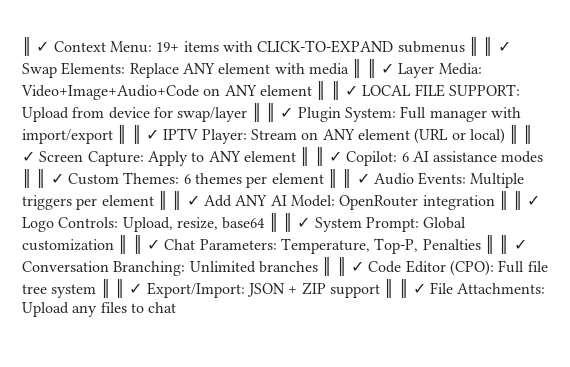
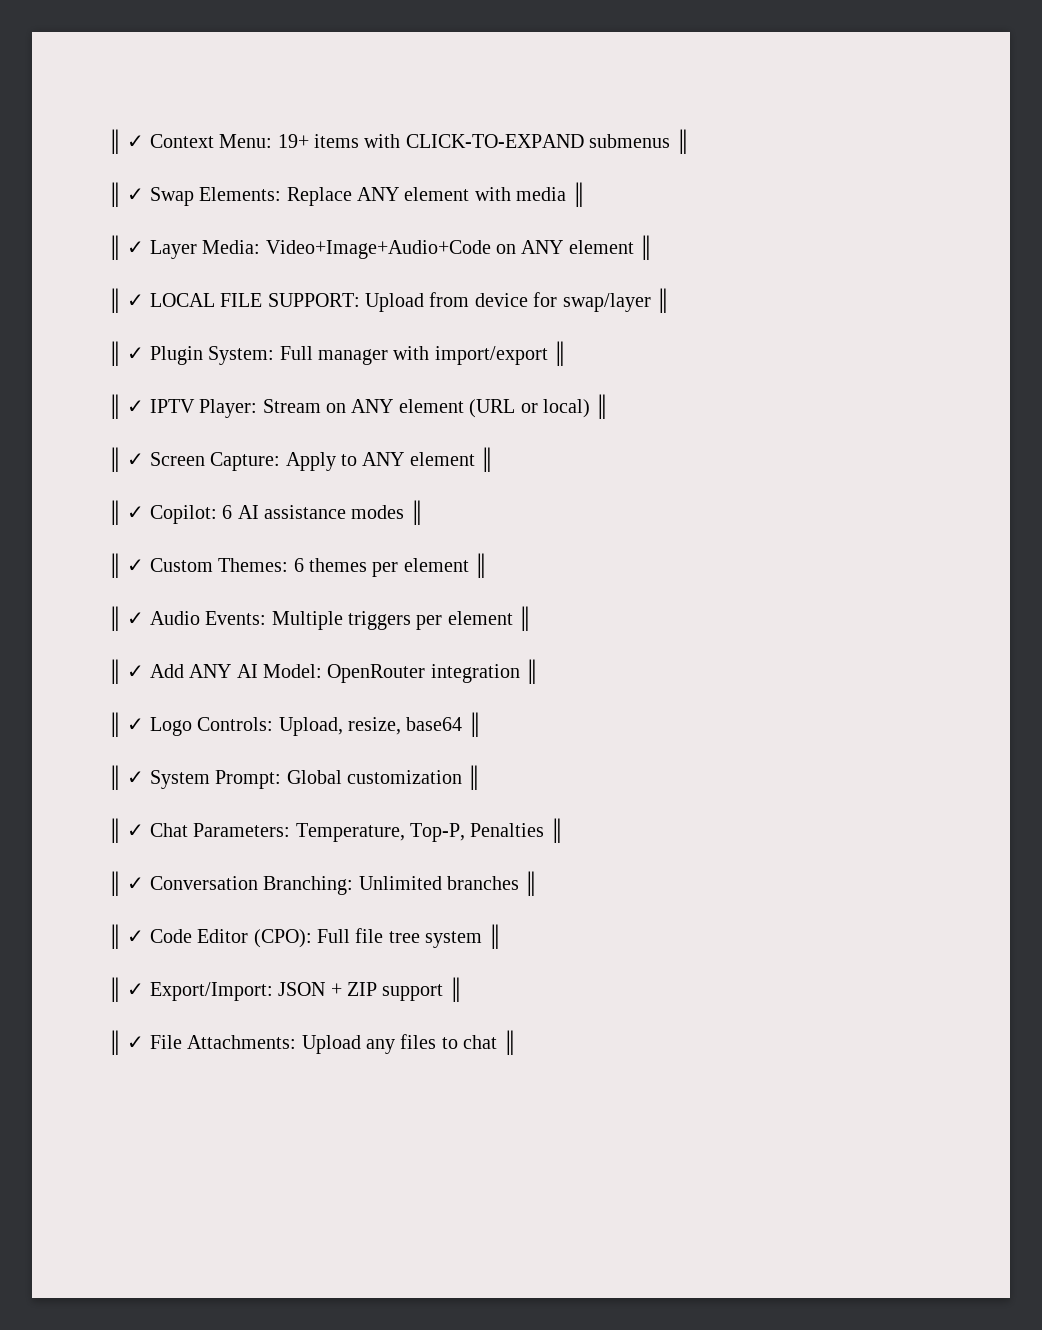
- 19+ items with CLICK-TO-EXPAND submenus ║ ║ ✓ Swap Elements:
+ 19+ items with CLICK-TO-EXPAND submenus ║
+ ║ ✓ Swap Elements:
- Replace ANY element with media ║ ║ ✓ Layer Media:
+ Replace ANY element with media ║
+ ║ ✓ Layer Media:
- Video+Image+Audio+Code on ANY element ║ ║ ✓ LOCAL FILE SUPPORT:
+ Video+Image+Audio+Code on ANY element ║
+ ║ ✓ LOCAL FILE SUPPORT:
- Upload from device for swap/layer ║ ║ ✓ Plugin System:
+ Upload from device for swap/layer ║
+ ║ ✓ Plugin System:
- Full manager with import/export ║ ║ ✓ IPTV Player:
+ Full manager with import/export ║
+ ║ ✓ IPTV Player:
- Stream on ANY element (URL or local) ║ ║ ✓ Screen Capture:
+ Stream on ANY element (URL or local) ║
+ ║ ✓ Screen Capture:
- Apply to ANY element ║ ║ ✓ Copilot:
+ Apply to ANY element ║
+ ║ ✓ Copilot:
- 6 AI assistance modes ║ ║ ✓ Custom Themes:
+ 6 AI assistance modes ║
+ ║ ✓ Custom Themes:
- 6 themes per element ║ ║ ✓ Audio Events:
+ 6 themes per element ║
+ ║ ✓ Audio Events:
- Multiple triggers per element ║ ║ ✓ Add ANY AI Model:
+ Multiple triggers per element ║
+ ║ ✓ Add ANY AI Model:
- OpenRouter integration ║ ║ ✓ Logo Controls:
+ OpenRouter integration ║
+ ║ ✓ Logo Controls:
- Upload, resize, base64 ║ ║ ✓ System Prompt:
+ Upload, resize, base64 ║
+ ║ ✓ System Prompt:
- Global customization ║ ║ ✓ Chat Parameters:
+ Global customization ║
+ ║ ✓ Chat Parameters:
- Temperature, Top-P, Penalties ║ ║ ✓ Conversation Branching:
+ Temperature, Top-P, Penalties ║
+ ║ ✓ Conversation Branching:
- Unlimited branches ║ ║ ✓ Code Editor (CPO):
+ Unlimited branches ║
+ ║ ✓ Code Editor (CPO):
- Full file tree system ║ ║ ✓ Export/Import:
+ Full file tree system ║
+ ║ ✓ Export/Import:
- JSON + ZIP support ║ ║ ✓ File Attachments:
+ JSON + ZIP support ║
+ ║ ✓ File Attachments:
- Upload any files to chat
+ Upload any files to chat ║

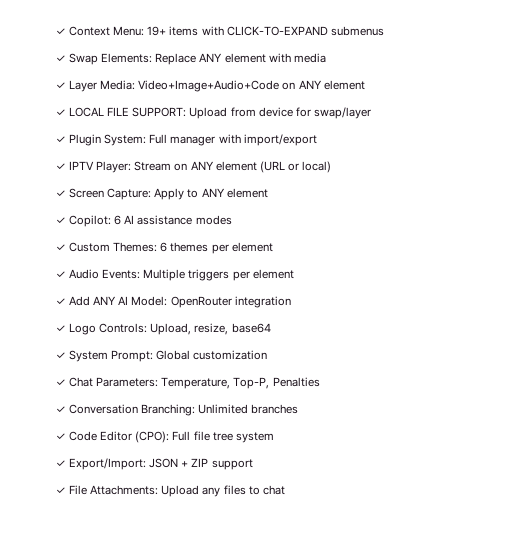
- ║ ✓ Context Menu:
+ ✓ Context Menu:
- 19+ items with CLICK-TO-EXPAND submenus ║
- ║ ✓ Swap Elements:
+ 19+ items with CLICK-TO-EXPAND submenus
+ ✓ Swap Elements:
- Replace ANY element with media ║
- ║ ✓ Layer Media:
+ Replace ANY element with media
+ ✓ Layer Media:
- Video+Image+Audio+Code on ANY element ║
- ║ ✓ LOCAL FILE SUPPORT:
+ Video+Image+Audio+Code on ANY element
+ ✓ LOCAL FILE SUPPORT:
- Upload from device for swap/layer ║
- ║ ✓ Plugin System:
+ Upload from device for swap/layer
+ ✓ Plugin System:
- Full manager with import/export ║
- ║ ✓ IPTV Player:
+ Full manager with import/export
+ ✓ IPTV Player:
- Stream on ANY element (URL or local) ║
- ║ ✓ Screen Capture:
+ Stream on ANY element (URL or local)
+ ✓ Screen Capture:
- Apply to ANY element ║
- ║ ✓ Copilot:
+ Apply to ANY element
+ ✓ Copilot:
- 6 AI assistance modes ║
- ║ ✓ Custom Themes:
+ 6 AI assistance modes
+ ✓ Custom Themes:
- 6 themes per element ║
- ║ ✓ Audio Events:
+ 6 themes per element
+ ✓ Audio Events:
- Multiple triggers per element ║
- ║ ✓ Add ANY AI Model:
+ Multiple triggers per element
+ ✓ Add ANY AI Model:
- OpenRouter integration ║
- ║ ✓ Logo Controls:
+ OpenRouter integration
+ ✓ Logo Controls:
- Upload, resize, base64 ║
- ║ ✓ System Prompt:
+ Upload, resize, base64
+ ✓ System Prompt:
- Global customization ║
- ║ ✓ Chat Parameters:
+ Global customization
+ ✓ Chat Parameters:
- Temperature, Top-P, Penalties ║
- ║ ✓ Conversation Branching:
+ Temperature, Top-P, Penalties
+ ✓ Conversation Branching:
- Unlimited branches ║
- ║ ✓ Code Editor (CPO):
+ Unlimited branches
+ ✓ Code Editor (CPO):
- Full file tree system ║
- ║ ✓ Export/Import:
+ Full file tree system
+ ✓ Export/Import:
- JSON + ZIP support ║
- ║ ✓ File Attachments:
+ JSON + ZIP support
+ ✓ File Attachments:
- Upload any files to chat ║
+ Upload any files to chat

